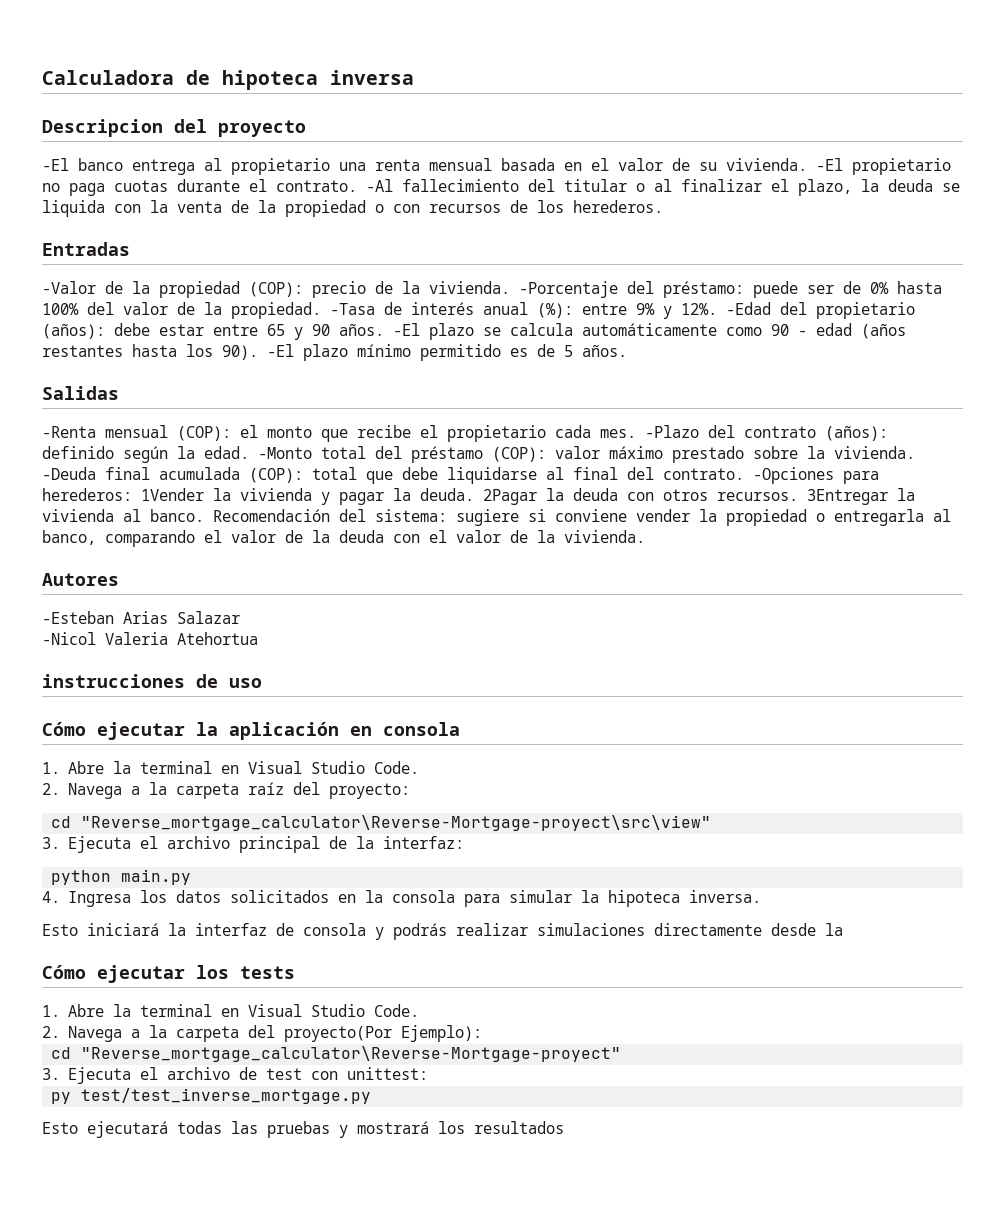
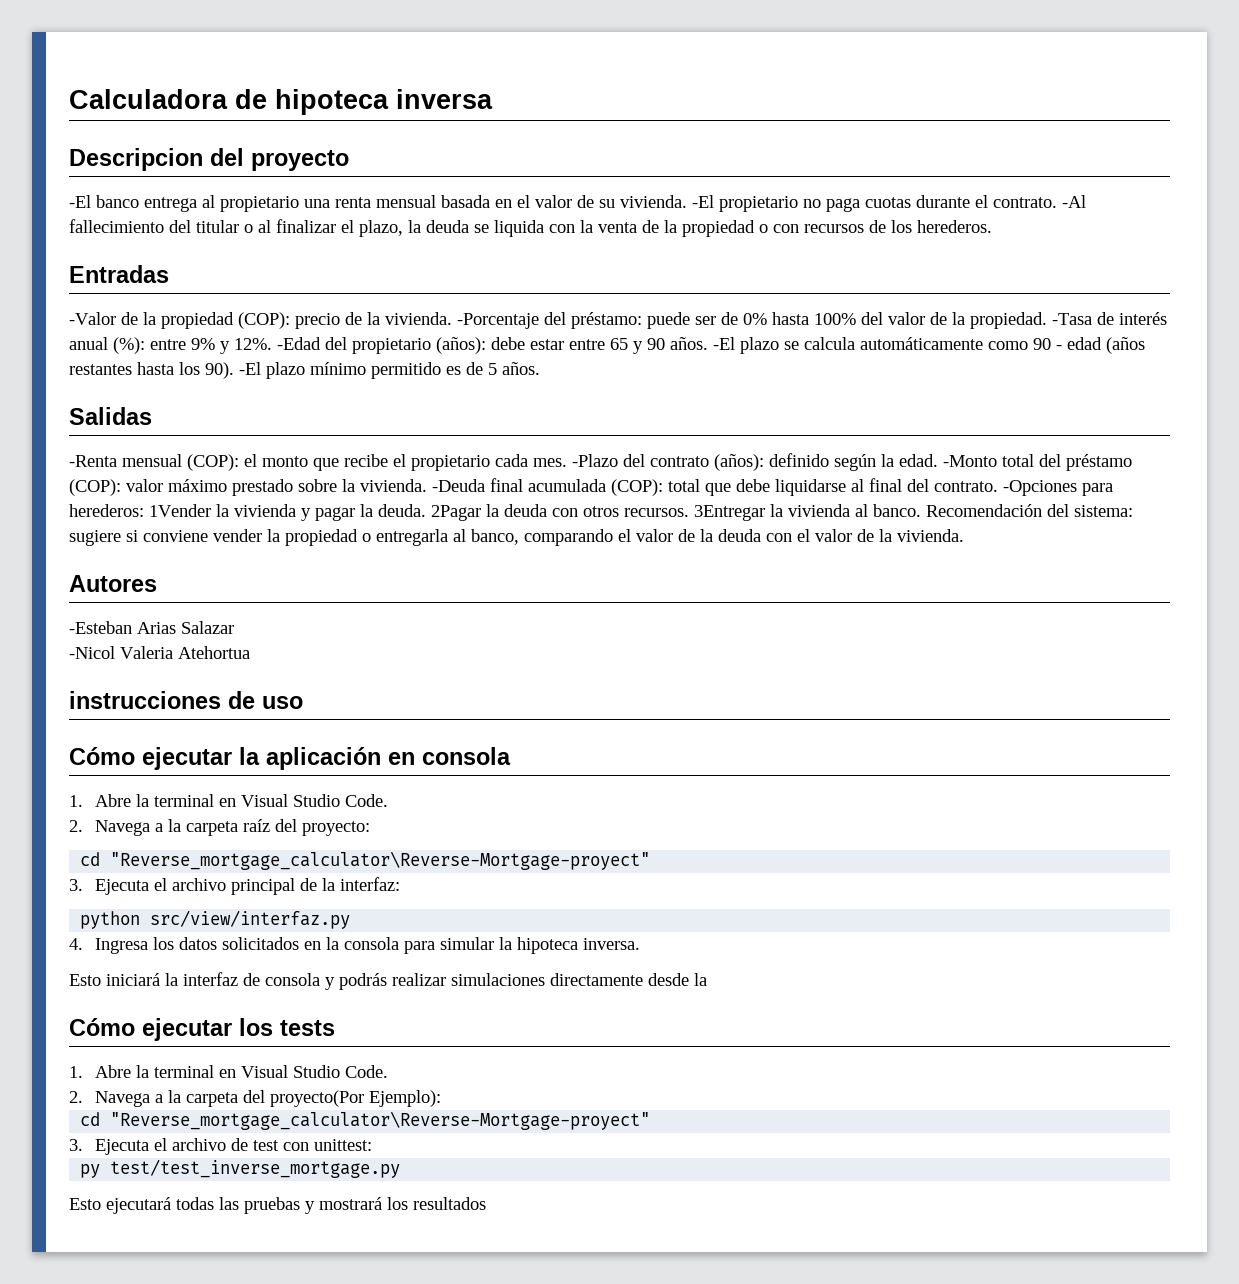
  2. Navega a la carpeta raíz del proyecto:
- cd "Reverse_mortgage_calculator\Reverse-Mortgage-proyect\src\view"
+ cd "Reverse_mortgage_calculator\Reverse-Mortgage-proyect"
- python main.py
+ python src/view/interfaz.py

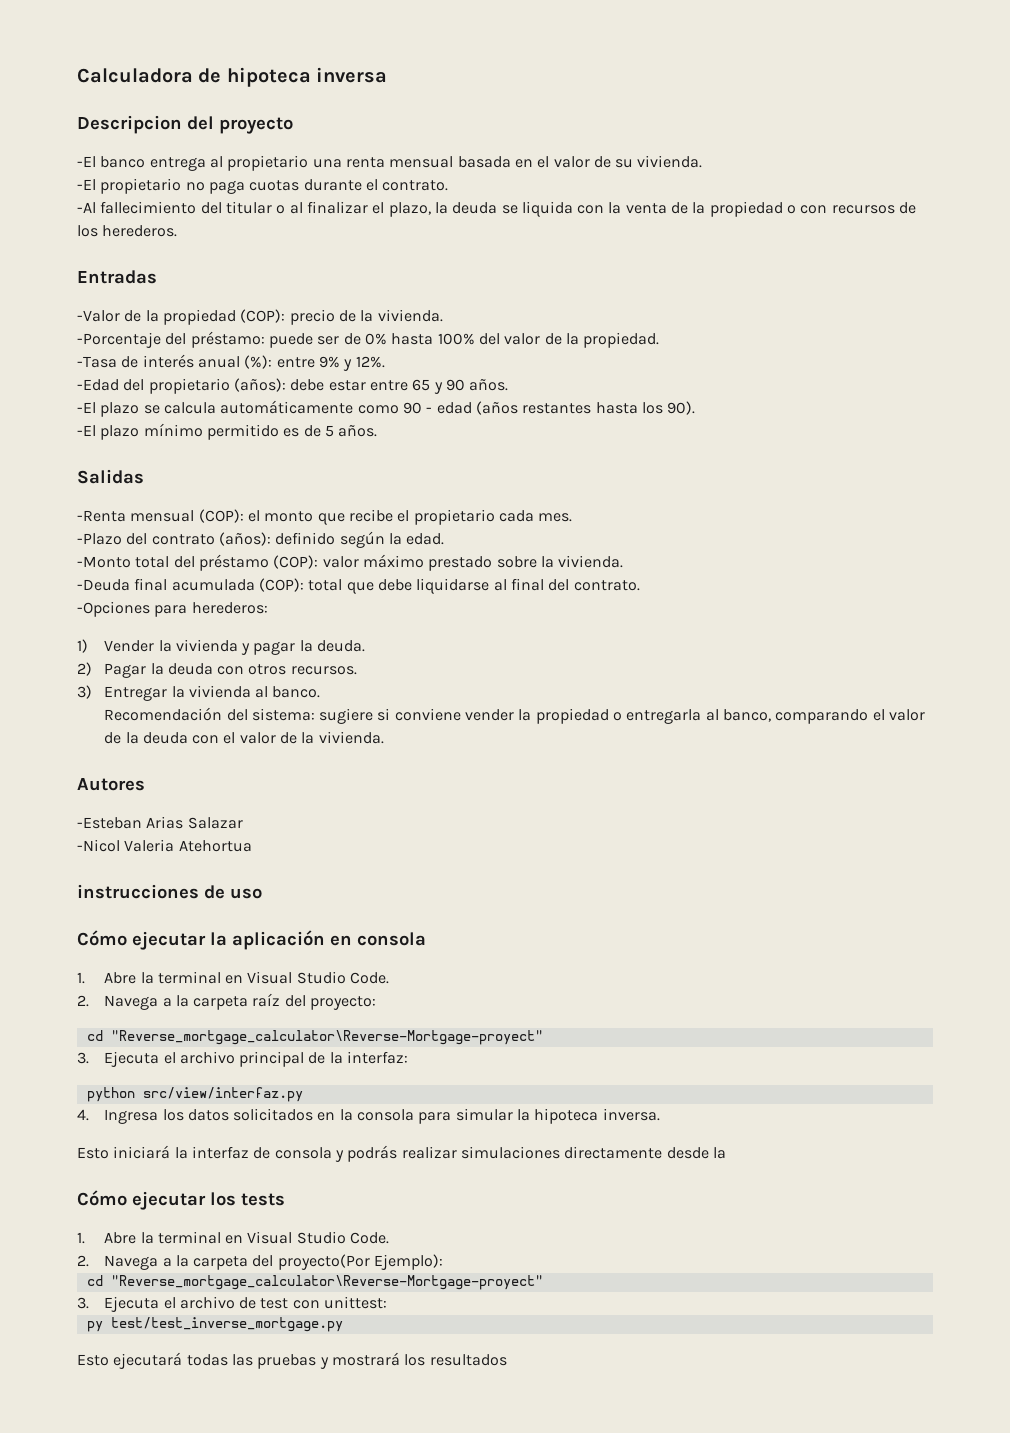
- -El banco entrega al propietario una renta mensual basada en el valor de su vivienda. -El propietario no paga cuotas durante el contrato. -Al fallecimiento del titular o al finalizar el plazo, la deuda se liquida con la venta de la propiedad o con recursos de los herederos.
+ -El banco entrega al propietario una renta mensual basada en el valor de su vivienda.
+ -El propietario no paga cuotas durante el contrato.
+ -Al fallecimiento del titular o al finalizar el plazo, la deuda se liquida con la venta de la propiedad o con recursos de los herederos.
- precio de la vivienda. -Porcentaje del préstamo:
+ precio de la vivienda.
+ -Porcentaje del préstamo:
- puede ser de 0% hasta 100% del valor de la propiedad. -Tasa de interés anual (%):
+ puede ser de 0% hasta 100% del valor de la propiedad.
+ -Tasa de interés anual (%):
- entre 9% y 12%. -Edad del propietario (años):
+ entre 9% y 12%.
+ -Edad del propietario (años):
- debe estar entre 65 y 90 años. -El plazo se calcula automáticamente como 90 - edad (años restantes hasta los 90). -El plazo mínimo permitido es de 5 años.
+ debe estar entre 65 y 90 años.
+ -El plazo se calcula automáticamente como 90 - edad (años restantes hasta los 90).
+ -El plazo mínimo permitido es de 5 años.
- el monto que recibe el propietario cada mes. -Plazo del contrato (años):
+ el monto que recibe el propietario cada mes.
+ -Plazo del contrato (años):
- definido según la edad. -Monto total del préstamo (COP):
+ definido según la edad.
+ -Monto total del préstamo (COP):
- valor máximo prestado sobre la vivienda. -Deuda final acumulada (COP):
+ valor máximo prestado sobre la vivienda.
+ -Deuda final acumulada (COP):
- total que debe liquidarse al final del contrato. -Opciones para herederos: 1Vender la vivienda y pagar la deuda. 2Pagar la deuda con otros recursos. 3Entregar la vivienda al banco. Recomendación del sistema:
+ total que debe liquidarse al final del contrato.
+ -Opciones para herederos:
+ 1) Vender la vivienda y pagar la deuda.
+ 2) Pagar la deuda con otros recursos.
+ 3) Entregar la vivienda al banco.
+ Recomendación del sistema:

